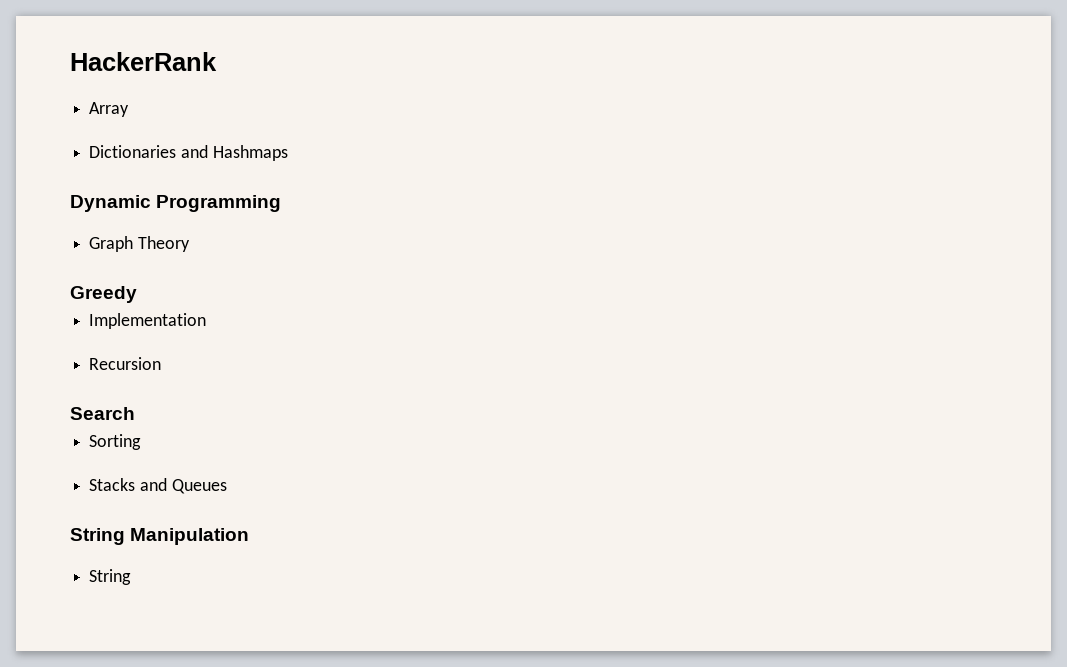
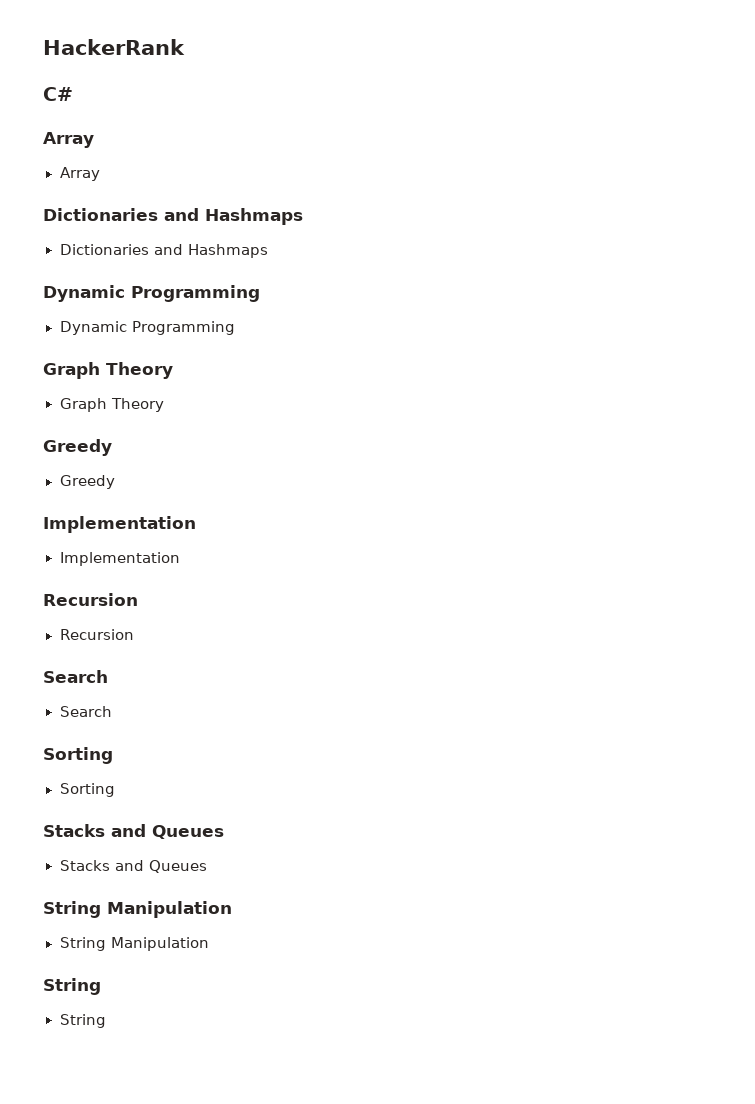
+ C#
  Array
+ Array
+ Dictionaries and Hashmaps
  Dictionaries and Hashmaps
  Dynamic Programming
+ Dynamic Programming
+ Graph Theory
  Graph Theory
  Greedy
+ Greedy
  Implementation
+ Implementation
+ Recursion
  Recursion
  Search
+ Search
  Sorting
+ Sorting
+ Stacks and Queues
  Stacks and Queues
  String Manipulation
+ String Manipulation
+ String

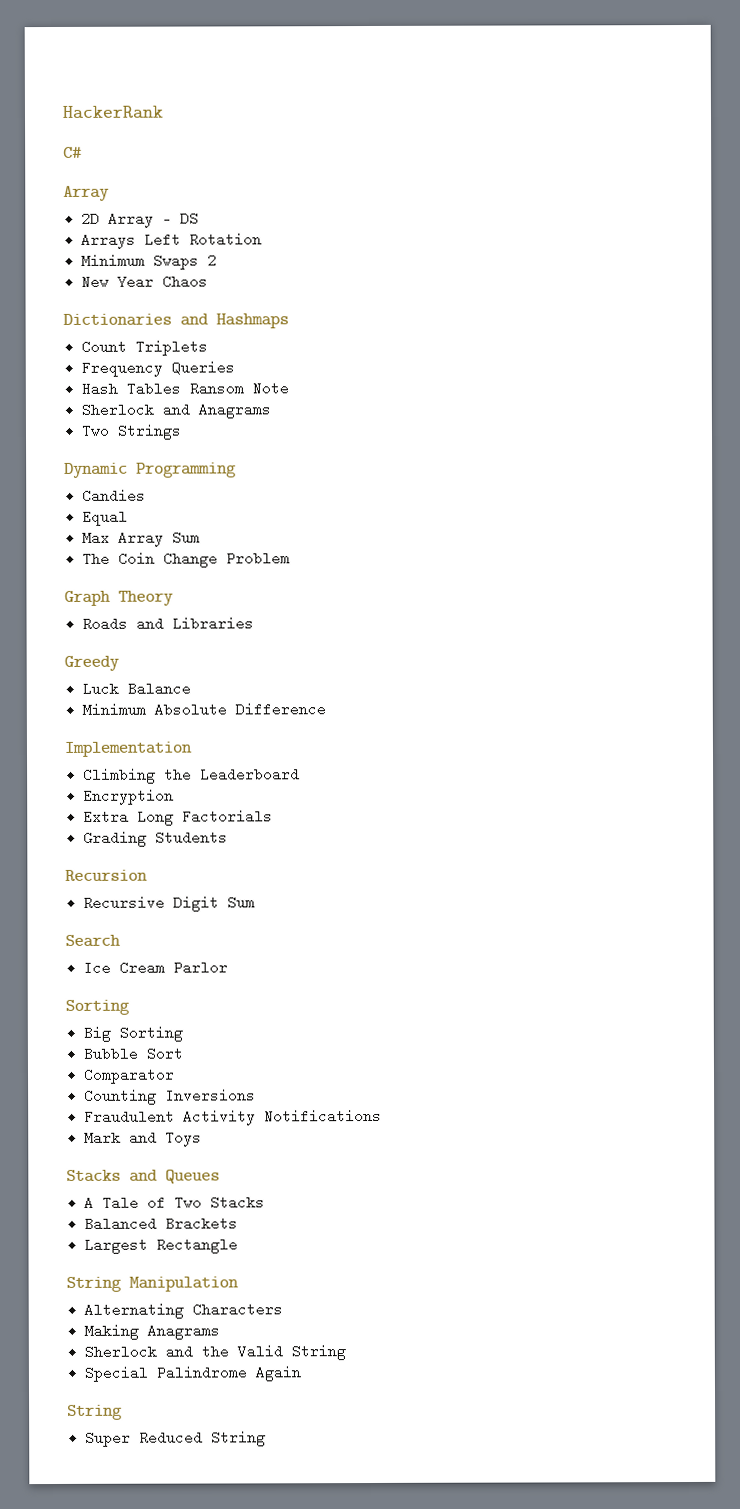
  C#
  Array
- Array
+ 2D Array - DS
+ Arrays Left Rotation
+ Minimum Swaps 2
+ New Year Chaos
  Dictionaries and Hashmaps
- Dictionaries and Hashmaps
+ Count Triplets
+ Frequency Queries
+ Hash Tables Ransom Note
+ Sherlock and Anagrams
+ Two Strings
  Dynamic Programming
- Dynamic Programming
+ Candies
+ Equal
+ Max Array Sum
+ The Coin Change Problem
  Graph Theory
- Graph Theory
+ Roads and Libraries
  Greedy
- Greedy
+ Luck Balance
+ Minimum Absolute Difference
  Implementation
- Implementation
+ Climbing the Leaderboard
+ Encryption
+ Extra Long Factorials
+ Grading Students
  Recursion
- Recursion
+ Recursive Digit Sum
  Search
- Search
+ Ice Cream Parlor
  Sorting
- Sorting
+ Big Sorting
+ Bubble Sort
+ Comparator
+ Counting Inversions
+ Fraudulent Activity Notifications
+ Mark and Toys
  Stacks and Queues
- Stacks and Queues
+ A Tale of Two Stacks
+ Balanced Brackets
+ Largest Rectangle
  String Manipulation
- String Manipulation
+ Alternating Characters
+ Making Anagrams
+ Sherlock and the Valid String
+ Special Palindrome Again
  String
- String
+ Super Reduced String

